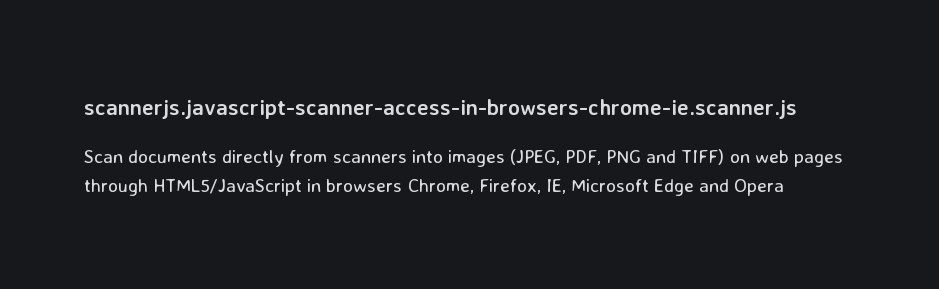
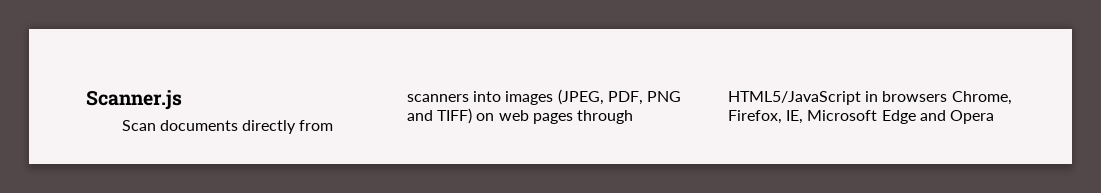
- scannerjs.javascript-scanner-access-in-browsers-chrome-ie.scanner.js
+ Scanner.js

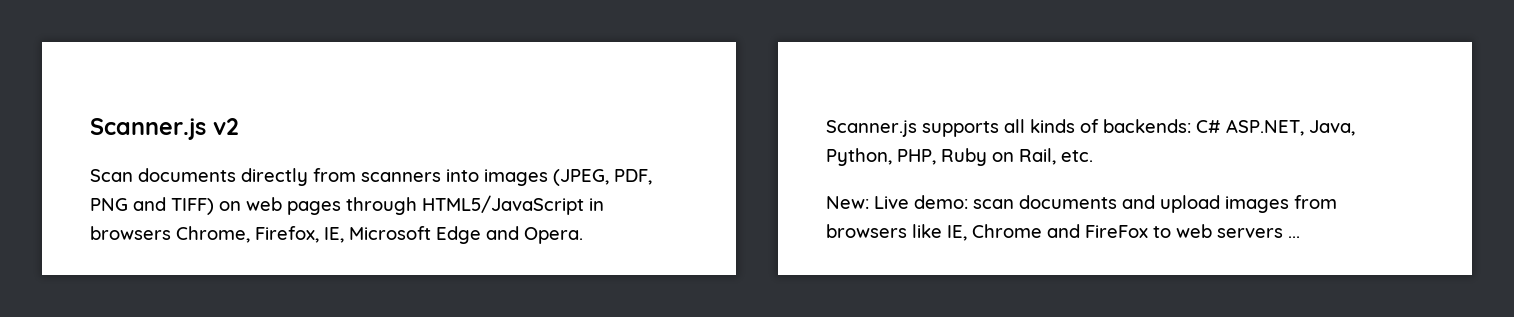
- Scanner.js
+ Scanner.js v2
- Scan documents directly from scanners into images (JPEG, PDF, PNG and TIFF) on web pages through HTML5/JavaScript in browsers Chrome, Firefox, IE, Microsoft Edge and Opera
+ Scan documents directly from scanners into images (JPEG, PDF, PNG and TIFF) on web pages through HTML5/JavaScript in browsers Chrome, Firefox, IE, Microsoft Edge and Opera. Scanner.js supports all kinds of backends: C# ASP.NET, Java, Python, PHP, Ruby on Rail, etc.
+ New: Live demo: scan documents and upload images from browsers like IE, Chrome and FireFox to web servers ...

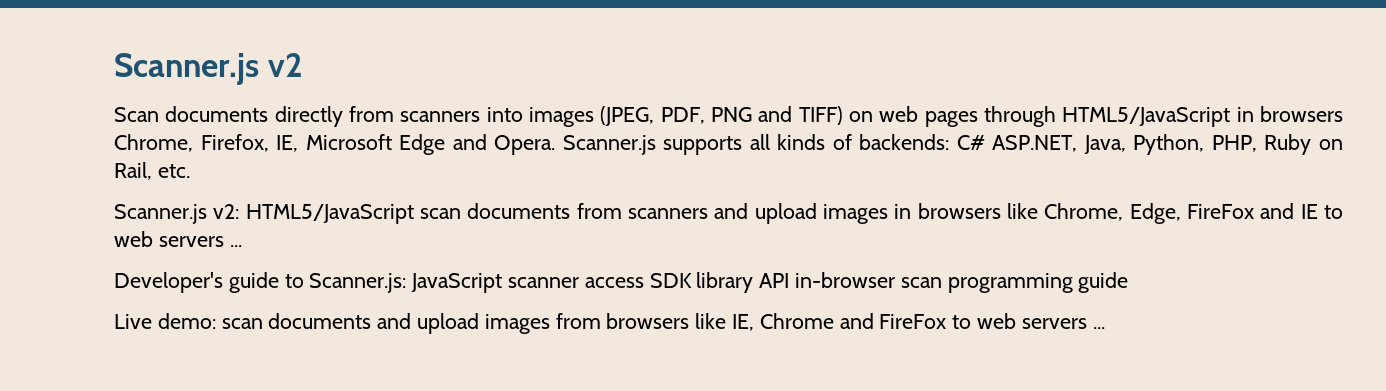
- New: Live demo: scan documents and upload images from browsers like IE, Chrome and FireFox to web servers ...
+ Scanner.js v2: HTML5/JavaScript scan documents from scanners and upload images in browsers like Chrome, Edge, FireFox and IE to web servers ...
+ Developer's guide to Scanner.js: JavaScript scanner access SDK library API in-browser scan programming guide
+ Live demo: scan documents and upload images from browsers like IE, Chrome and FireFox to web servers ...

